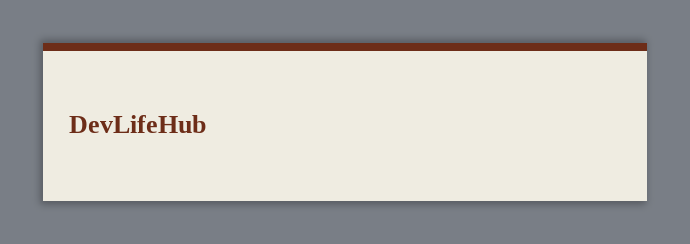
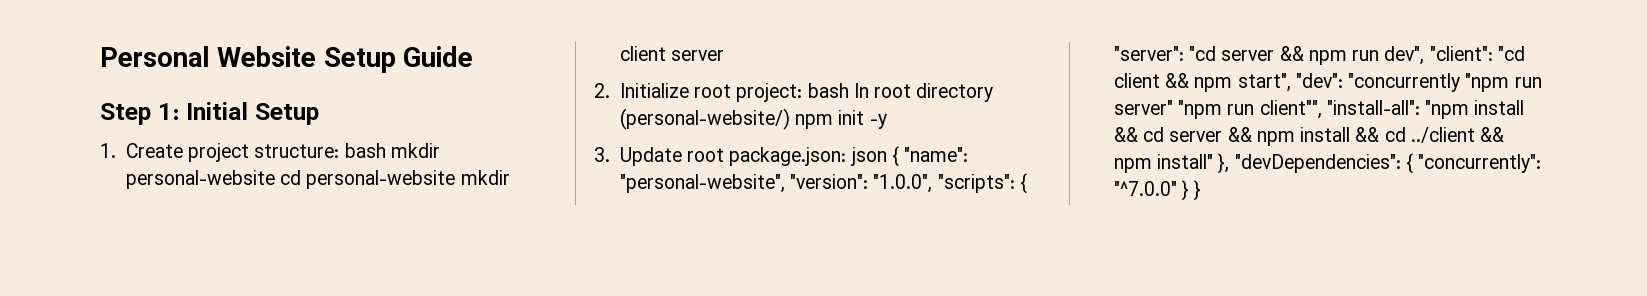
- DevLifeHub
+ Personal Website Setup Guide
+ Step 1: Initial Setup
+ 1. Create project structure: bash mkdir personal-website cd personal-website mkdir client server
+ 2. Initialize root project: bash In root directory (personal-website/) npm init -y
+ 3. Update root package.json: json { "name": "personal-website", "version": "1.0.0", "scripts": { "server": "cd server && npm run dev", "client": "cd client && npm start", "dev": "concurrently "npm run server" "npm run client"", "install-all": "npm install && cd server && npm install && cd ../client && npm install" }, "devDependencies": { "concurrently": "^7.0.0" } }

